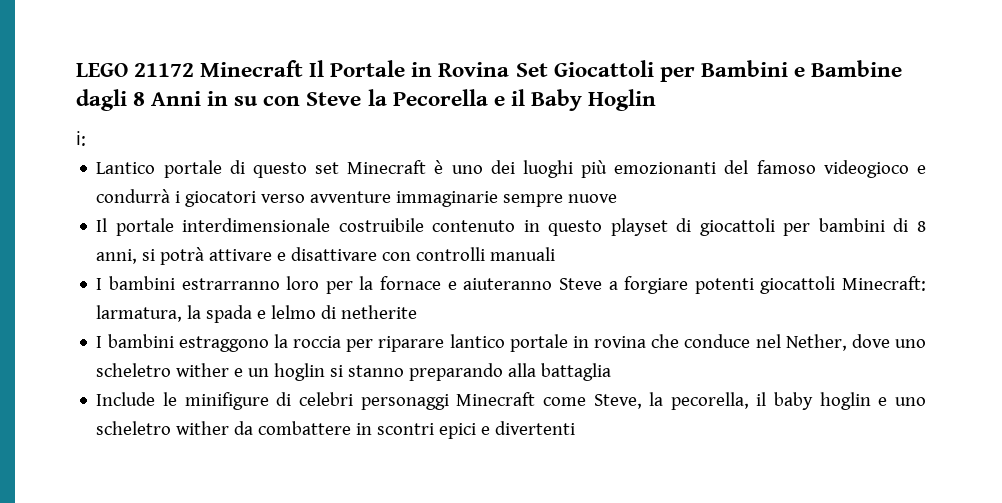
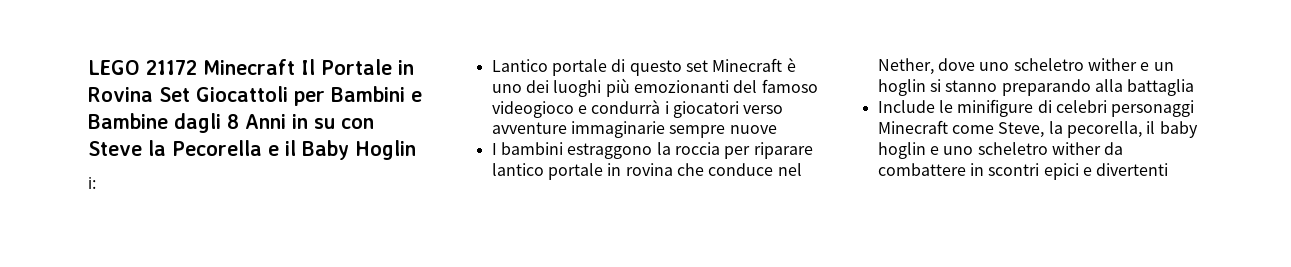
- Il portale interdimensionale costruibile contenuto in questo playset di giocattoli per bambini di 8 anni, si potrà attivare e disattivare con controlli manuali
- I bambini estrarranno loro per la fornace e aiuteranno Steve a forgiare potenti giocattoli Minecraft: larmatura, la spada e lelmo di netherite

